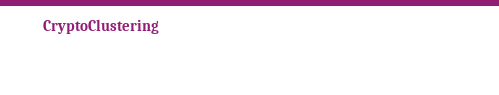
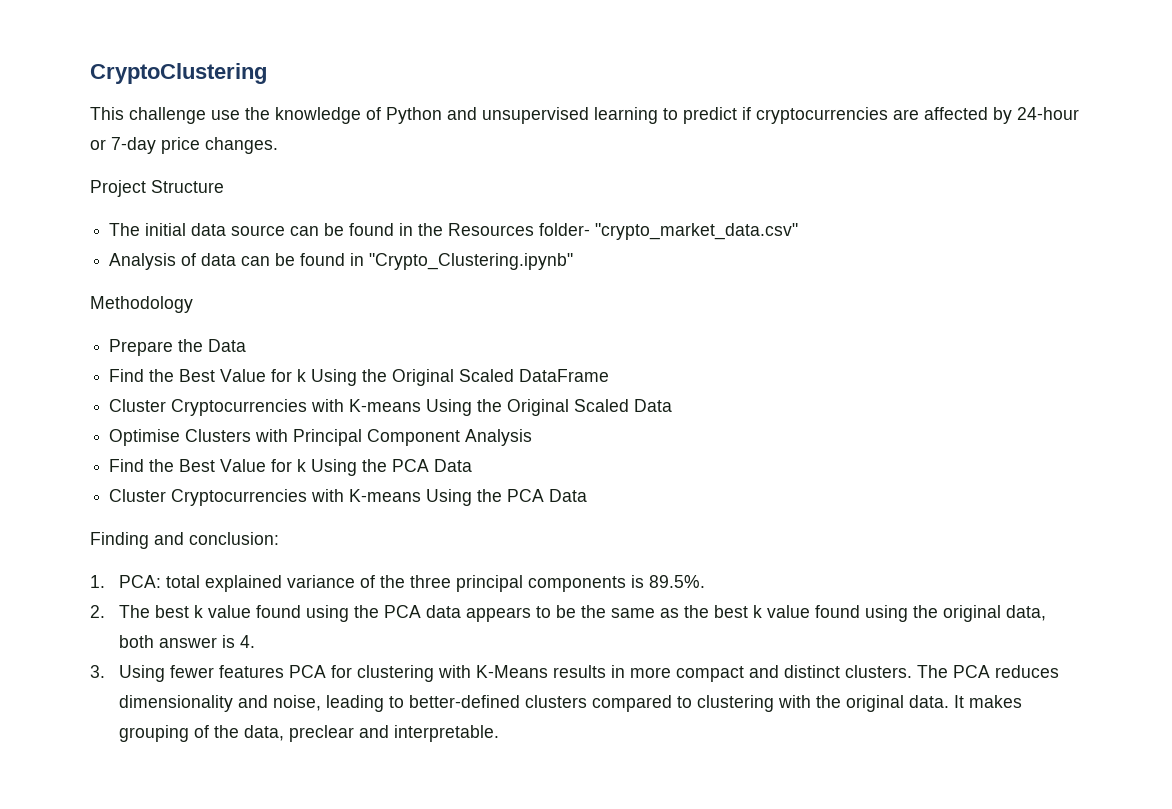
+ This challenge use the knowledge of Python and unsupervised learning to predict if cryptocurrencies are affected by 24-hour or 7-day price changes.
+ Project Structure
+ The initial data source can be found in the Resources folder- "crypto_market_data.csv"
+ Analysis of data can be found in "Crypto_Clustering.ipynb"
+ Methodology
+ Prepare the Data
+ Find the Best Value for k Using the Original Scaled DataFrame
+ Cluster Cryptocurrencies with K-means Using the Original Scaled Data
+ Optimise Clusters with Principal Component Analysis
+ Find the Best Value for k Using the PCA Data
+ Cluster Cryptocurrencies with K-means Using the PCA Data
+ Finding and conclusion:
+ 1. PCA: total explained variance of the three principal components is 89.5%.
+ 2. The best k value found using the PCA data appears to be the same as the best k value found using the original data, both answer is 4.
+ 3. Using fewer features PCA for clustering with K-Means results in more compact and distinct clusters. The PCA reduces dimensionality and noise, leading to better-defined clusters compared to clustering with the original data. It makes grouping of the data, preclear and interpretable.

